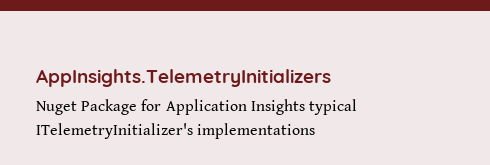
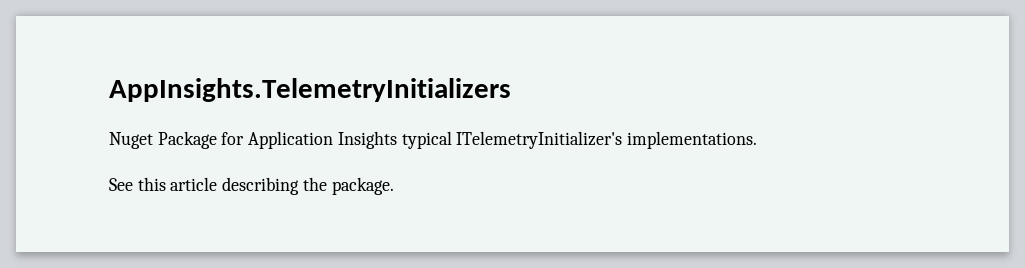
- Nuget Package for Application Insights typical ITelemetryInitializer's implementations
+ Nuget Package for Application Insights typical ITelemetryInitializer's implementations.
+ See this article describing the package.

